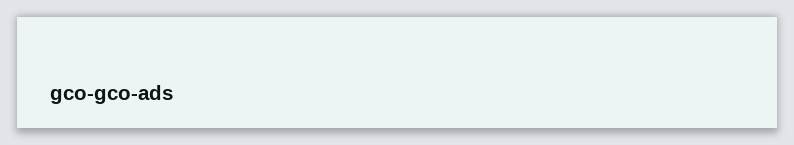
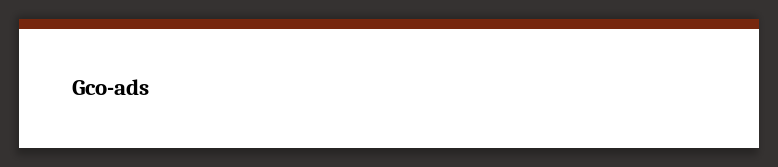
- gco-gco-ads
+ Gco-ads

